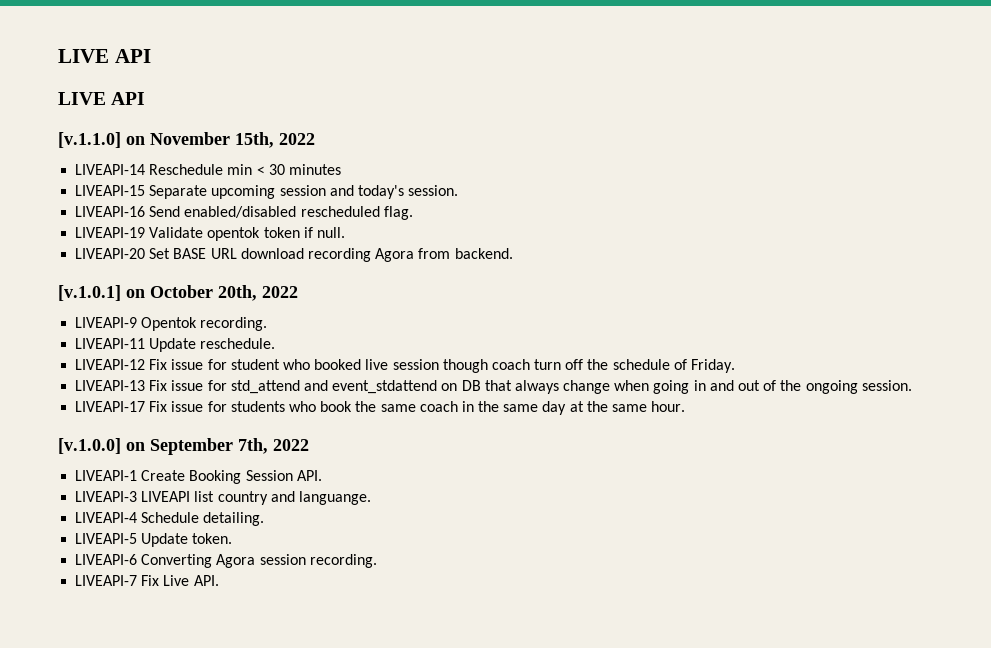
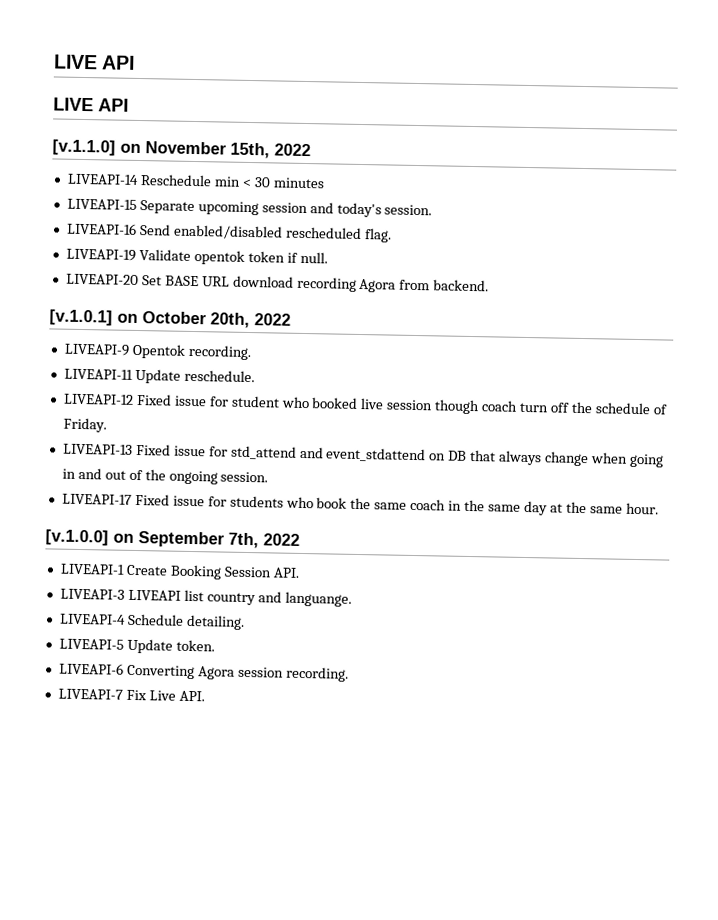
- LIVEAPI-12 Fix issue for student who booked live session though coach turn off the schedule of Friday.
+ LIVEAPI-12 Fixed issue for student who booked live session though coach turn off the schedule of Friday.
- LIVEAPI-13 Fix issue for std_attend and event_stdattend on DB that always change when going in and out of the ongoing session.
+ LIVEAPI-13 Fixed issue for std_attend and event_stdattend on DB that always change when going in and out of the ongoing session.
- LIVEAPI-17 Fix issue for students who book the same coach in the same day at the same hour.
+ LIVEAPI-17 Fixed issue for students who book the same coach in the same day at the same hour.

